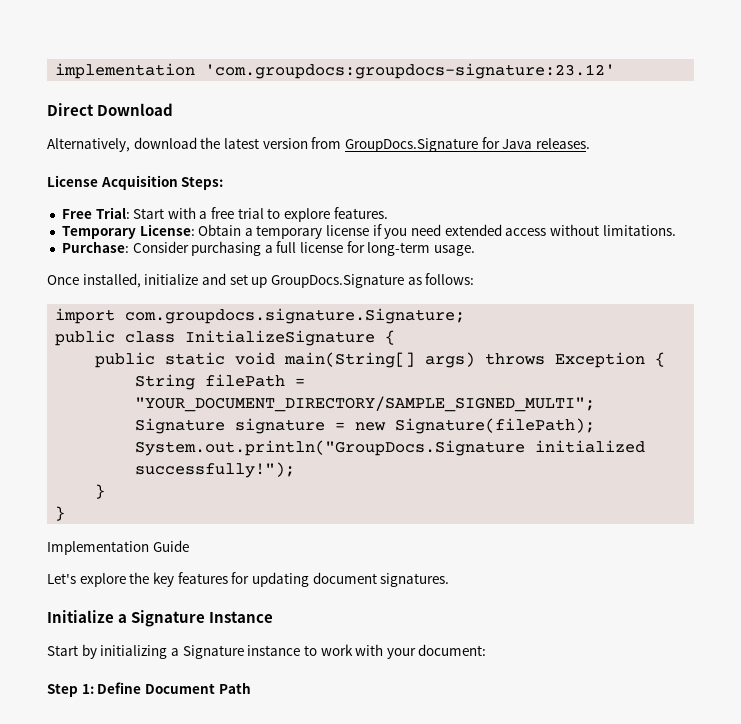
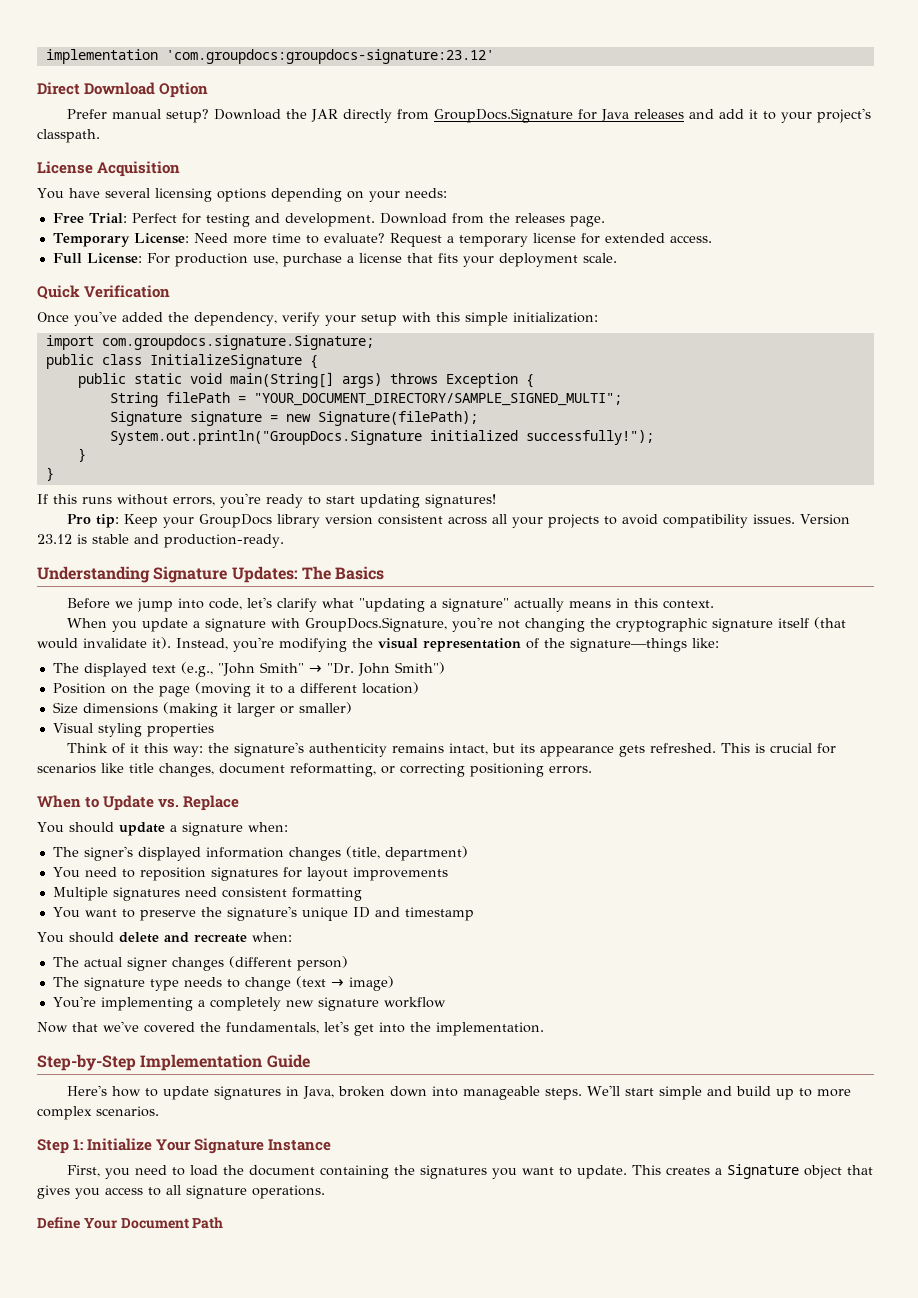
- Direct Download
- Alternatively, download the latest version from GroupDocs.Signature for Java releases.
- License Acquisition Steps:
- Free Trial: Start with a free trial to explore features.
- Temporary License: Obtain a temporary license if you need extended access without limitations.
- Purchase: Consider purchasing a full license for long-term usage.
- Once installed, initialize and set up GroupDocs.Signature as follows:
+ Direct Download Option
+ Prefer manual setup? Download the JAR directly from GroupDocs.Signature for Java releases and add it to your project's classpath.
+ License Acquisition
+ You have several licensing options depending on your needs:
+ Free Trial: Perfect for testing and development. Download from the releases page.
+ Temporary License: Need more time to evaluate? Request a temporary license for extended access.
+ Full License: For production use, purchase a license that fits your deployment scale.
+ Quick Verification
+ Once you've added the dependency, verify your setup with this simple initialization:
- Implementation Guide
- Let's explore the key features for updating document signatures.
- Initialize a Signature Instance
- Start by initializing a Signature instance to work with your document:
- Step 1: Define Document Path
+ If this runs without errors, you're ready to start updating signatures!
+ Pro tip: Keep your GroupDocs library version consistent across all your projects to avoid compatibility issues. Version 23.12 is stable and production-ready.
+ Understanding Signature Updates: The Basics
+ Before we jump into code, let's clarify what "updating a signature" actually means in this context.
+ When you update a signature with GroupDocs.Signature, you're not changing the cryptographic signature itself (that would invalidate it). Instead, you're modifying the visual representation of the signature—things like:
+ The displayed text (e.g., "John Smith" → "Dr. John Smith")
+ Position on the page (moving it to a different location)
+ Size dimensions (making it larger or smaller)
+ Visual styling properties
+ Think of it this way: the signature's authenticity remains intact, but its appearance gets refreshed. This is crucial for scenarios like title changes, document reformatting, or correcting positioning errors.
+ When to Update vs. Replace
+ You should update a signature when:
+ The signer's displayed information changes (title, department)
+ You need to reposition signatures for layout improvements
+ Multiple signatures need consistent formatting
+ You want to preserve the signature's unique ID and timestamp
+ You should delete and recreate when:
+ The actual signer changes (different person)
+ The signature type needs to change (text → image)
+ You're implementing a completely new signature workflow
+ Now that we've covered the fundamentals, let's get into the implementation.
+ Step-by-Step Implementation Guide
+ Here's how to update signatures in Java, broken down into manageable steps. We'll start simple and build up to more complex scenarios.
+ Step 1: Initialize Your Signature Instance
+ First, you need to load the document containing the signatures you want to update. This creates a Signature object that gives you access to all signature operations.
+ Define Your Document Path

